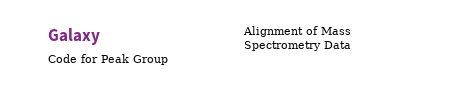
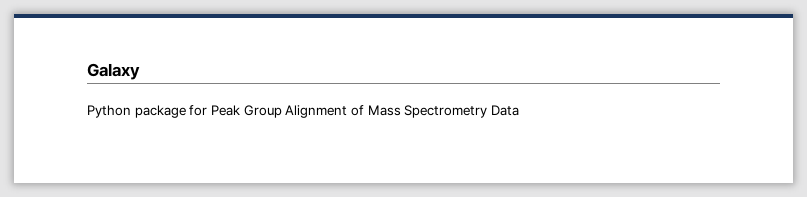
- Code for Peak Group Alignment of Mass Spectrometry Data
+ Python package for Peak Group Alignment of Mass Spectrometry Data

